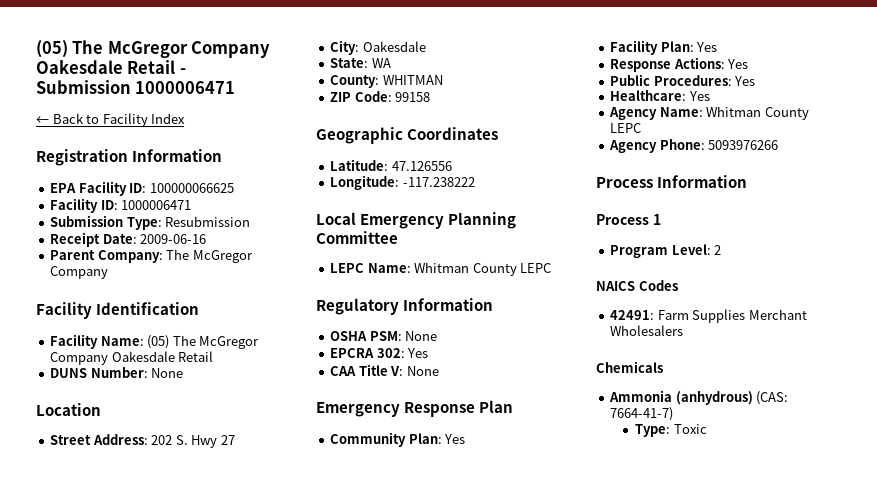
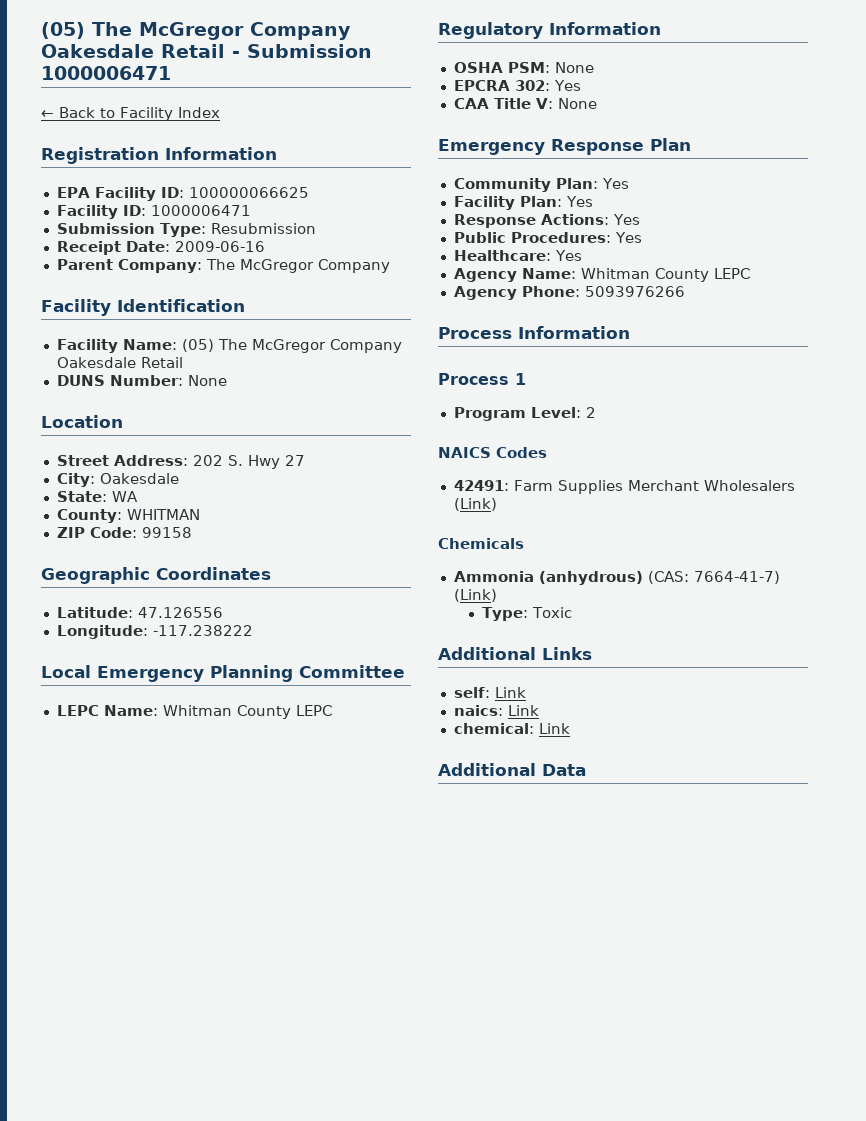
- 42491: Farm Supplies Merchant Wholesalers
+ 42491: Farm Supplies Merchant Wholesalers (Link)
- Ammonia (anhydrous) (CAS: 7664-41-7)
+ Ammonia (anhydrous) (CAS: 7664-41-7) (Link)
+ Additional Links
+ self: Link
+ naics: Link
+ chemical: Link
+ Additional Data

